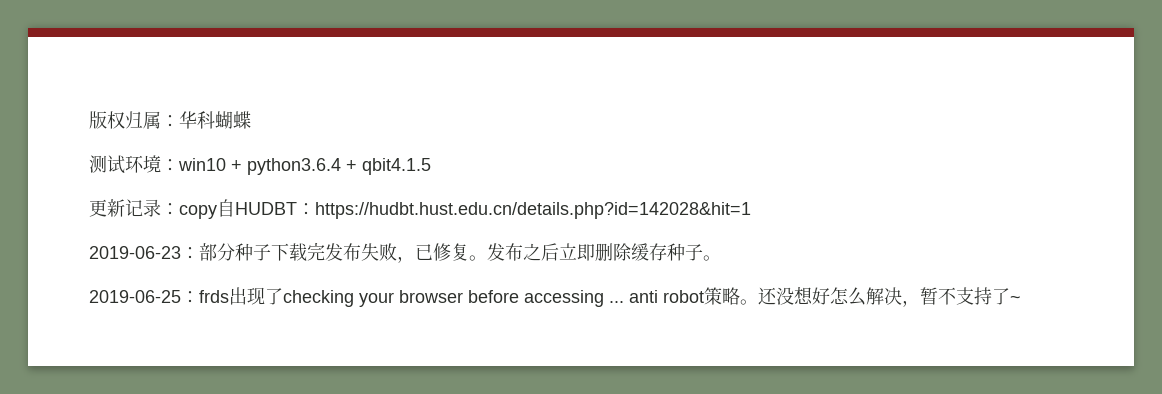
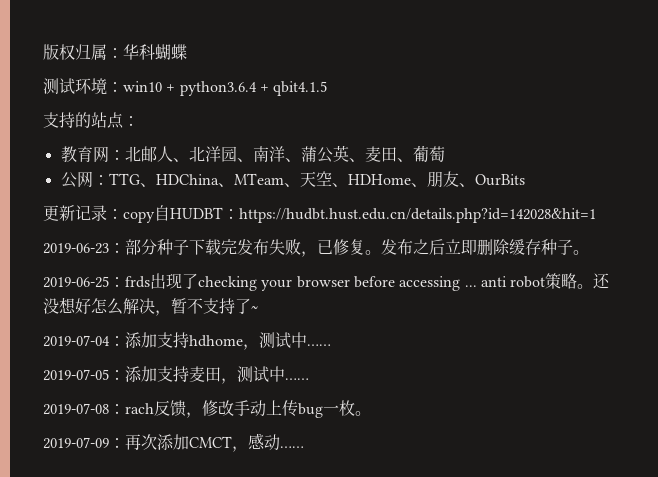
+ 支持的站点：
+ 教育网：北邮人、北洋园、南洋、蒲公英、麦田、葡萄
+ 公网：TTG、HDChina、MTeam、天空、HDHome、朋友、OurBits
+ 2019-07-04：添加支持hdhome，测试中……
+ 2019-07-05：添加支持麦田，测试中……
+ 2019-07-08：rach反馈，修改手动上传bug一枚。
+ 2019-07-09：再次添加CMCT，感动……

